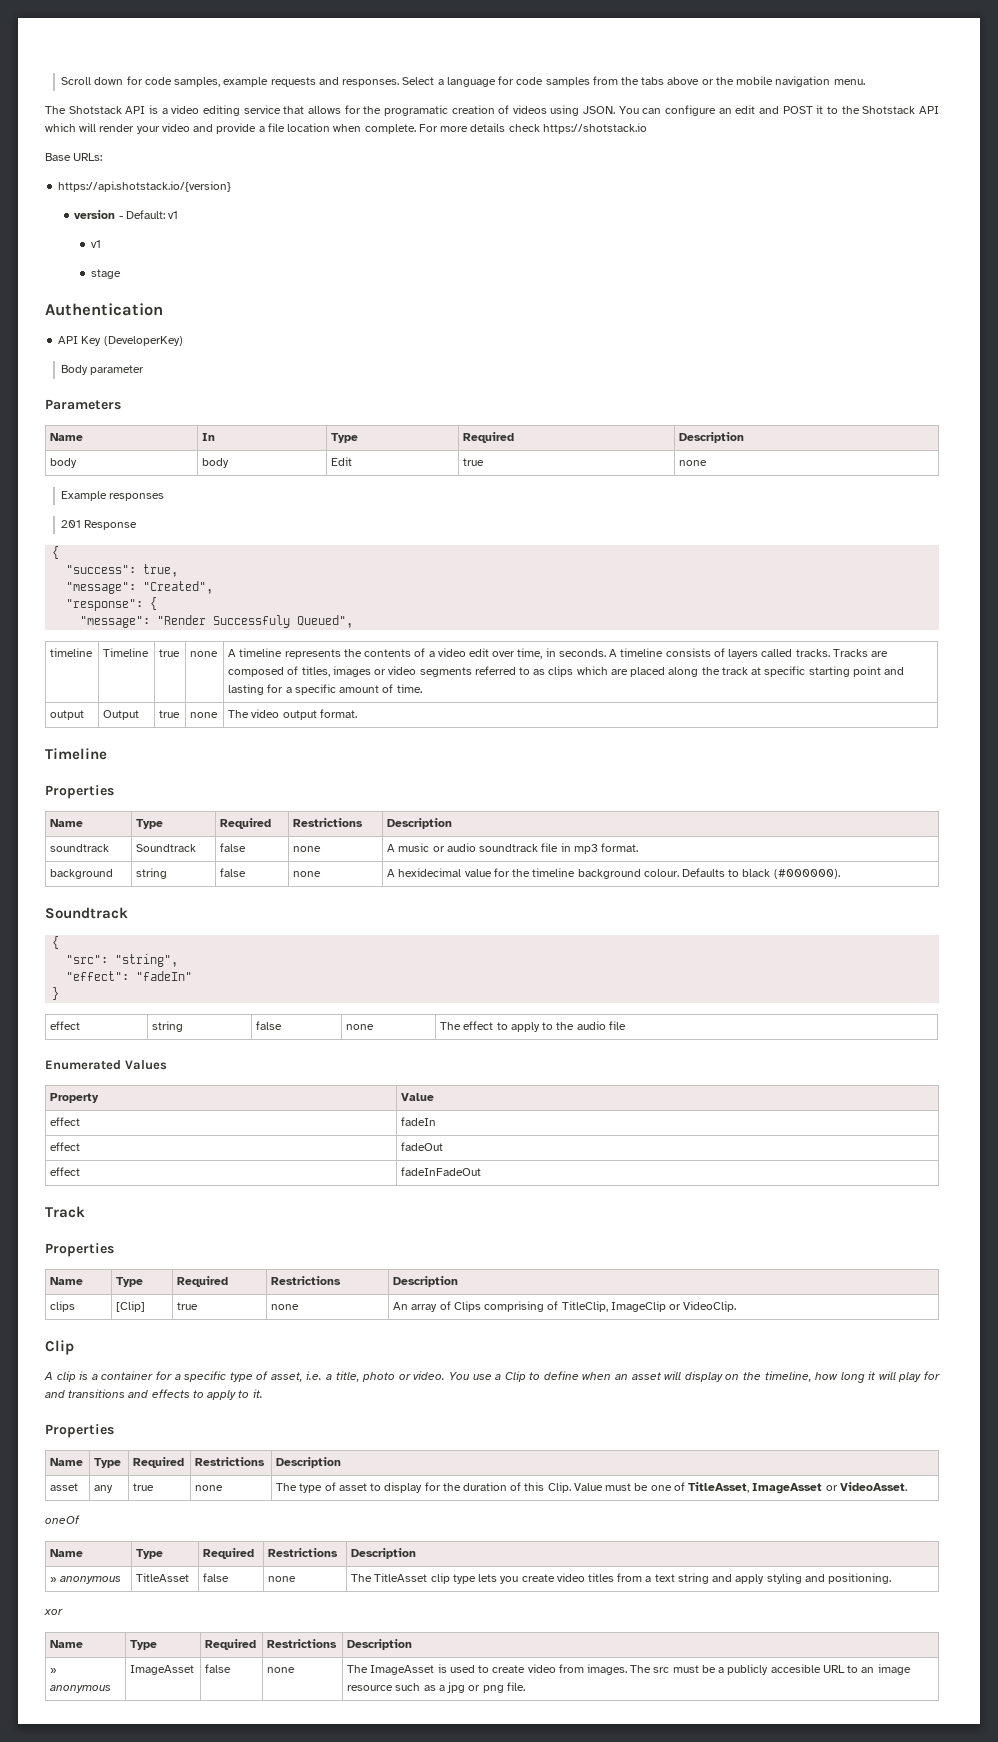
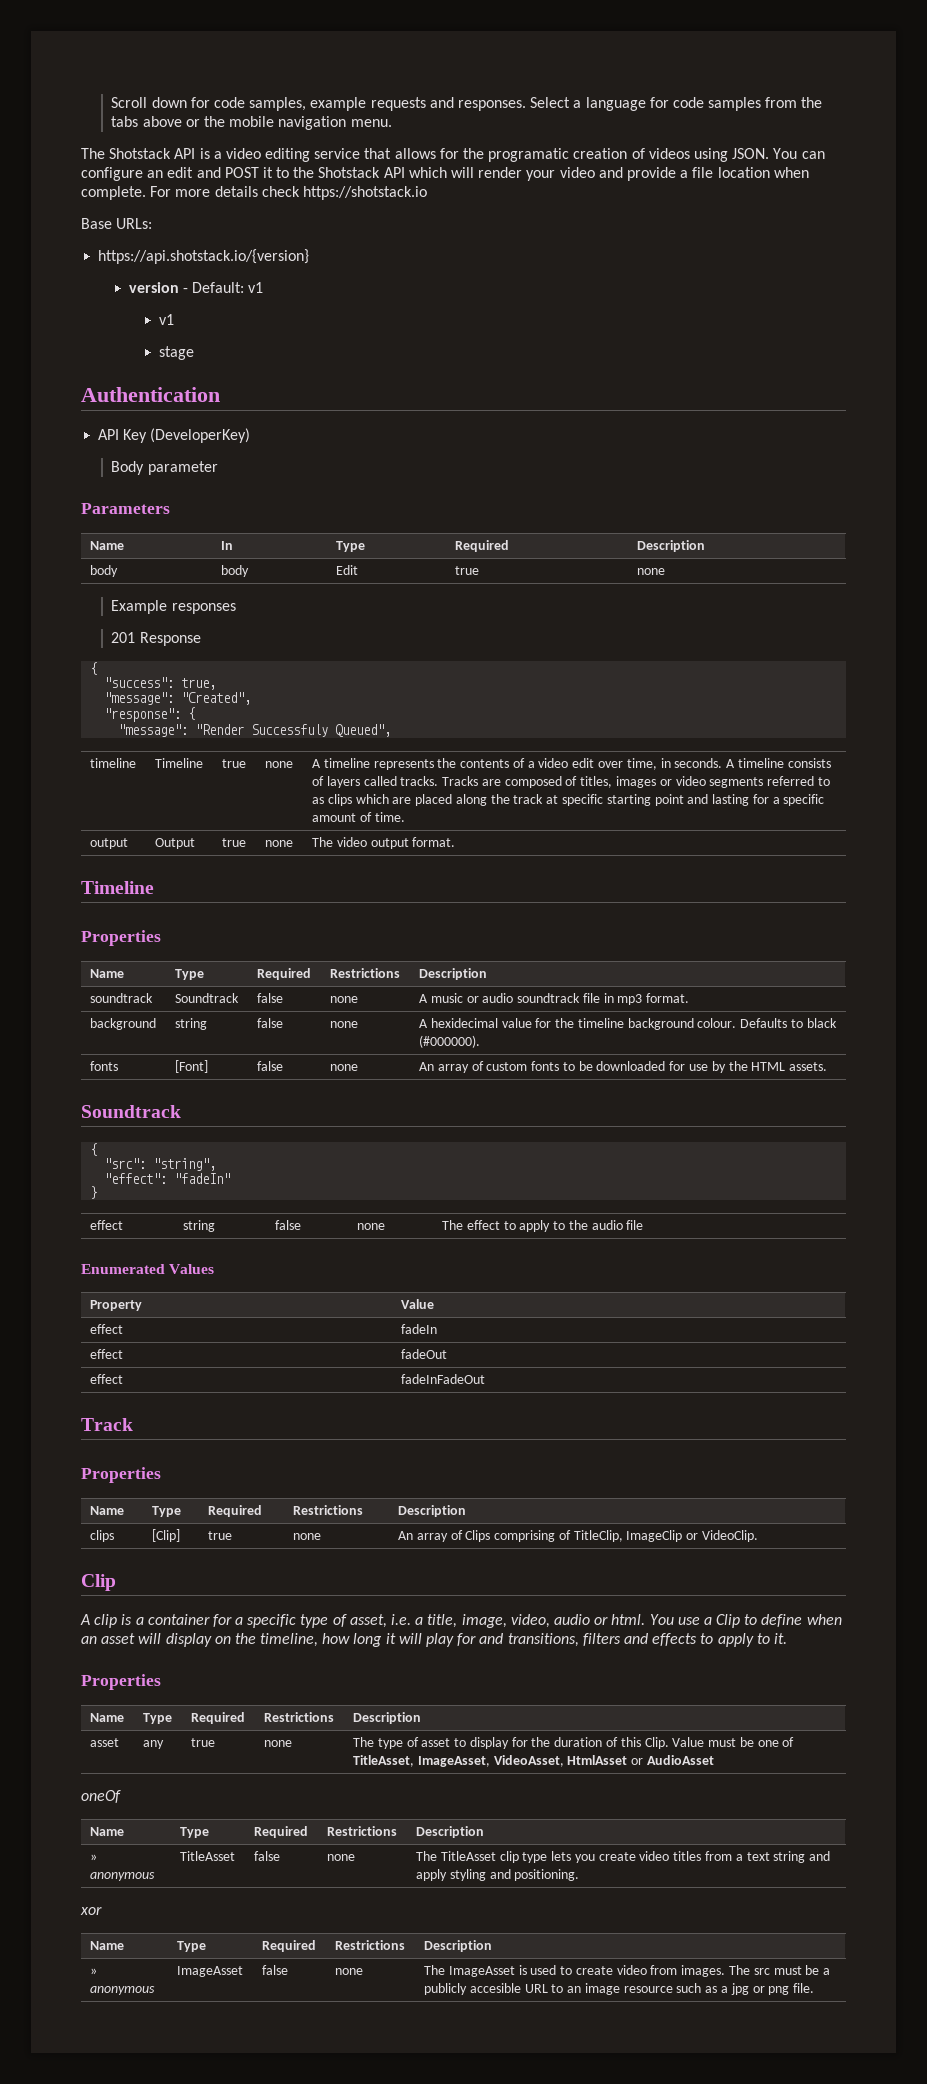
+ fonts | [Font] | false | none | An array of custom fonts to be downloaded for use by the HTML assets.
- A clip is a container for a specific type of asset, i.e. a title, photo or video.
+ A clip is a container for a specific type of asset, i.e. a title, image, video, audio or html.
- You use a Clip to define when an asset will display on the timeline, how long it will play for and transitions and effects to apply to it.
+ You use a Clip to define when an asset will display on the timeline, how long it will play for and transitions, filters and effects to apply to it.
- asset | any | true | none | The type of asset to display for the duration of this Clip. Value must be one of TitleAsset, ImageAsset or VideoAsset.
+ asset | any | true | none | The type of asset to display for the duration of this Clip. Value must be one of TitleAsset, ImageAsset, VideoAsset, HtmlAsset or AudioAsset

